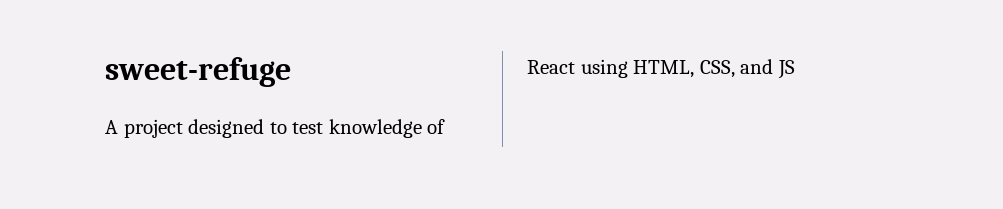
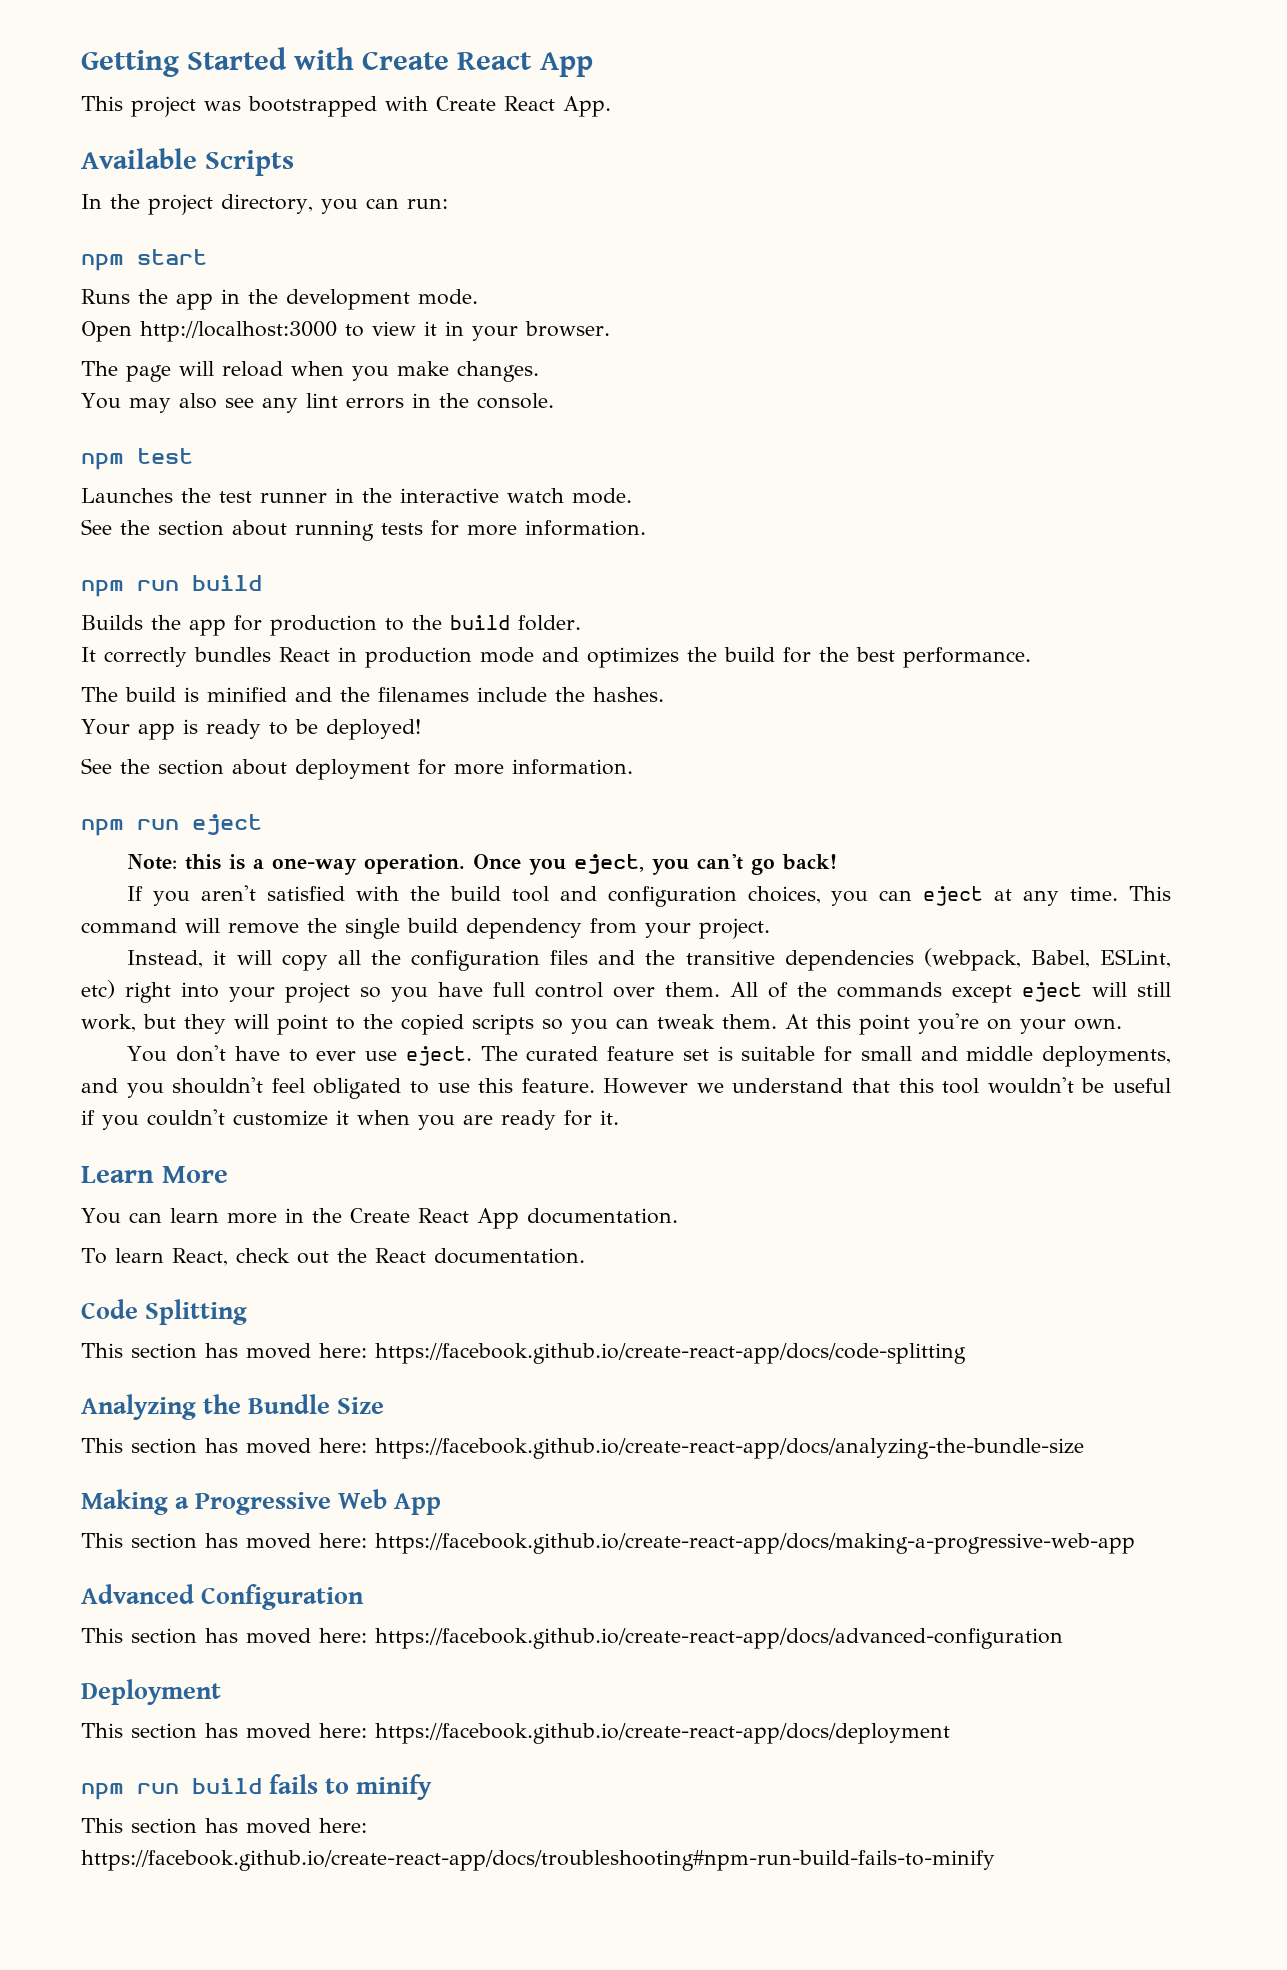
- sweet-refuge
- A project designed to test knowledge of React using HTML, CSS, and JS
+ Getting Started with Create React App
+ This project was bootstrapped with Create React App.
+ Available Scripts
+ In the project directory, you can run:
+ npm start
+ Runs the app in the development mode.
+ Open http://localhost:3000 to view it in your browser.
+ The page will reload when you make changes.
+ You may also see any lint errors in the console.
+ npm test
+ Launches the test runner in the interactive watch mode.
+ See the section about running tests for more information.
+ npm run build
+ Builds the app for production to the build folder.
+ It correctly bundles React in production mode and optimizes the build for the best performance.
+ The build is minified and the filenames include the hashes.
+ Your app is ready to be deployed!
+ See the section about deployment for more information.
+ npm run eject
+ Note: this is a one-way operation. Once you eject, you can't go back!
+ If you aren't satisfied with the build tool and configuration choices, you can eject at any time. This command will remove the single build dependency from your project.
+ Instead, it will copy all the configuration files and the transitive dependencies (webpack, Babel, ESLint, etc) right into your project so you have full control over them. All of the commands except eject will still work, but they will point to the copied scripts so you can tweak them. At this point you're on your own.
+ You don't have to ever use eject. The curated feature set is suitable for small and middle deployments, and you shouldn't feel obligated to use this feature. However we understand that this tool wouldn't be useful if you couldn't customize it when you are ready for it.
+ Learn More
+ You can learn more in the Create React App documentation.
+ To learn React, check out the React documentation.
+ Code Splitting
+ This section has moved here: https://facebook.github.io/create-react-app/docs/code-splitting
+ Analyzing the Bundle Size
+ This section has moved here: https://facebook.github.io/create-react-app/docs/analyzing-the-bundle-size
+ Making a Progressive Web App
+ This section has moved here: https://facebook.github.io/create-react-app/docs/making-a-progressive-web-app
+ Advanced Configuration
+ This section has moved here: https://facebook.github.io/create-react-app/docs/advanced-configuration
+ Deployment
+ This section has moved here: https://facebook.github.io/create-react-app/docs/deployment
+ npm run build fails to minify
+ This section has moved here: https://facebook.github.io/create-react-app/docs/troubleshooting#npm-run-build-fails-to-minify

